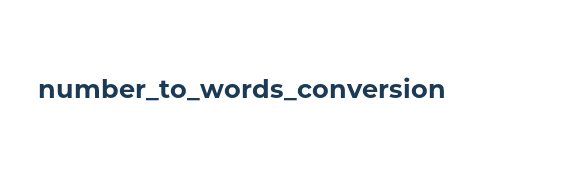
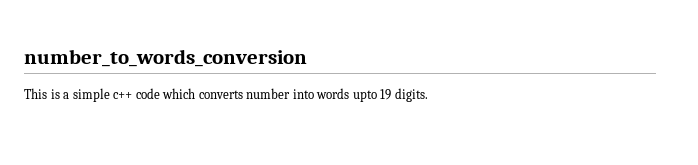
+ This is a simple c++ code which converts number into words upto 19 digits.

